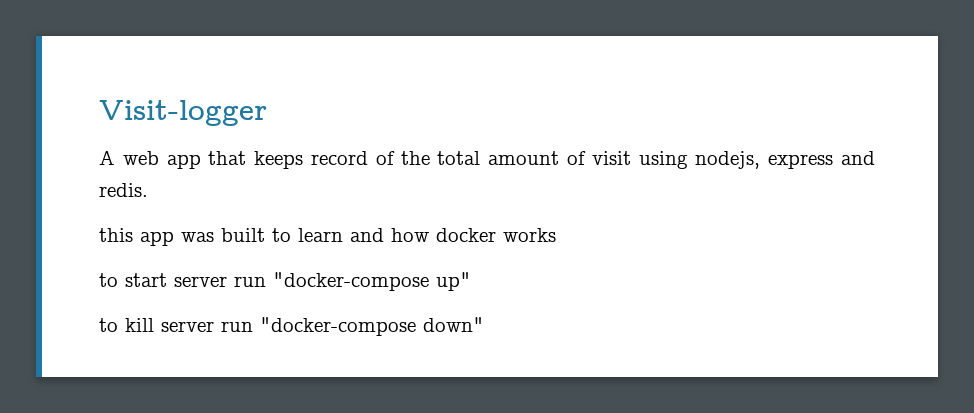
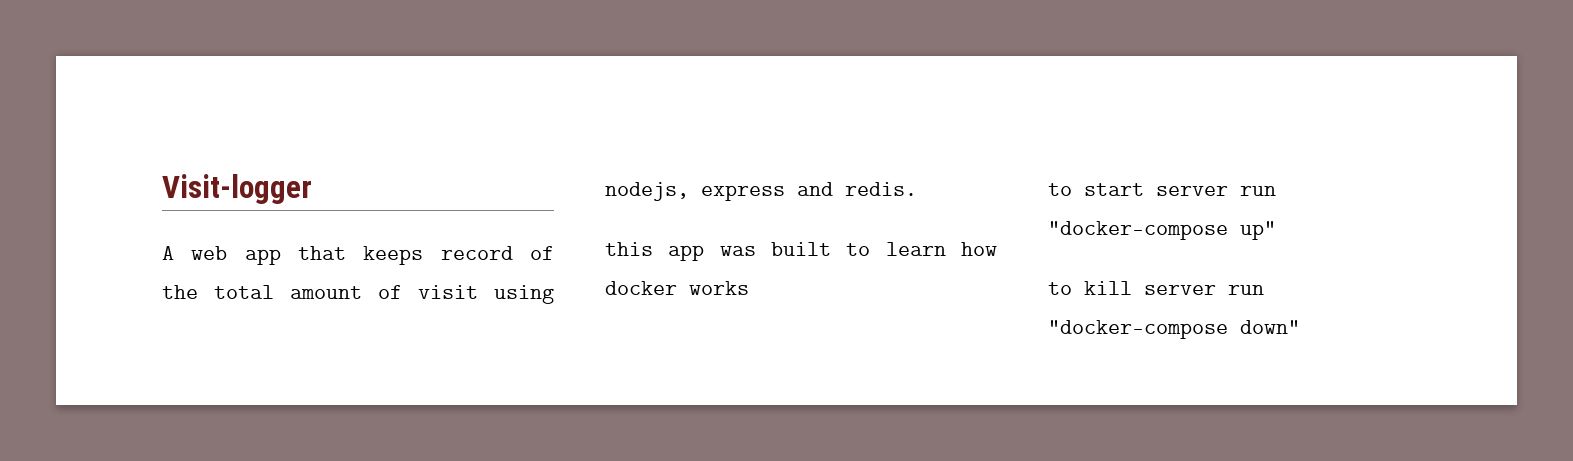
- this app was built to learn and how docker works
+ this app was built to learn how docker works

